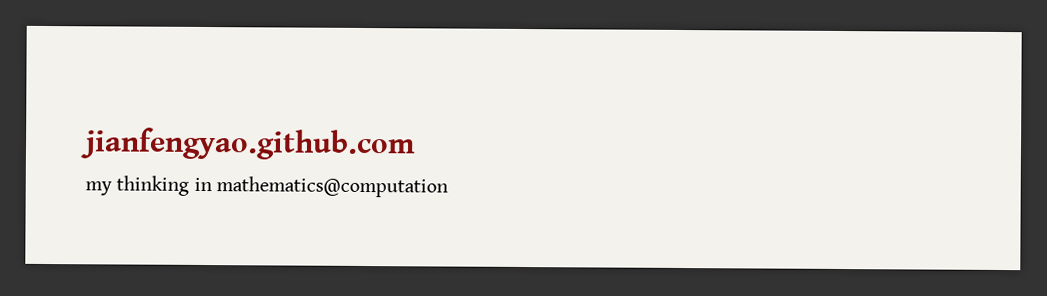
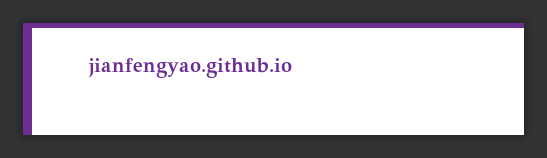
- jianfengyao.github.com
- my thinking in mathematics@computation
+ jianfengyao.github.io

